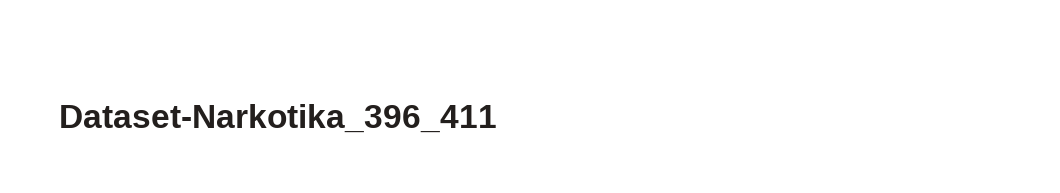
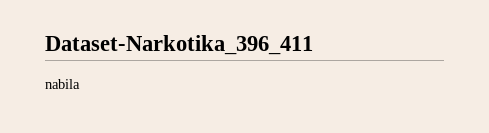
+ nabila

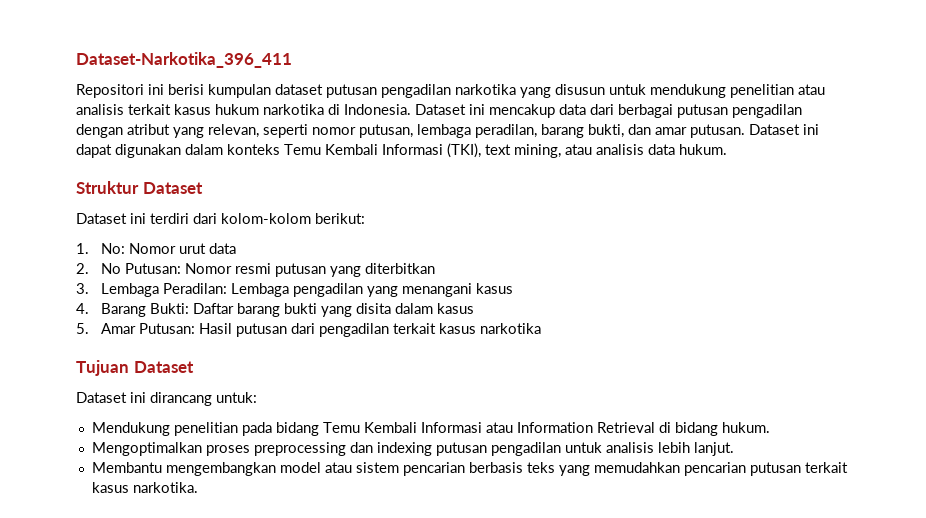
- nabila
+ Repositori ini berisi kumpulan dataset putusan pengadilan narkotika yang disusun untuk mendukung penelitian atau analisis terkait kasus hukum narkotika di Indonesia. Dataset ini mencakup data dari berbagai putusan pengadilan dengan atribut yang relevan, seperti nomor putusan, lembaga peradilan, barang bukti, dan amar putusan. Dataset ini dapat digunakan dalam konteks Temu Kembali Informasi (TKI), text mining, atau analisis data hukum.
+ Struktur Dataset
+ Dataset ini terdiri dari kolom-kolom berikut:
+ 1. No: Nomor urut data
+ 2. No Putusan: Nomor resmi putusan yang diterbitkan
+ 3. Lembaga Peradilan: Lembaga pengadilan yang menangani kasus
+ 4. Barang Bukti: Daftar barang bukti yang disita dalam kasus
+ 5. Amar Putusan: Hasil putusan dari pengadilan terkait kasus narkotika
+ Tujuan Dataset
+ Dataset ini dirancang untuk:
+ Mendukung penelitian pada bidang Temu Kembali Informasi atau Information Retrieval di bidang hukum.
+ Mengoptimalkan proses preprocessing dan indexing putusan pengadilan untuk analisis lebih lanjut.
+ Membantu mengembangkan model atau sistem pencarian berbasis teks yang memudahkan pencarian putusan terkait kasus narkotika.

